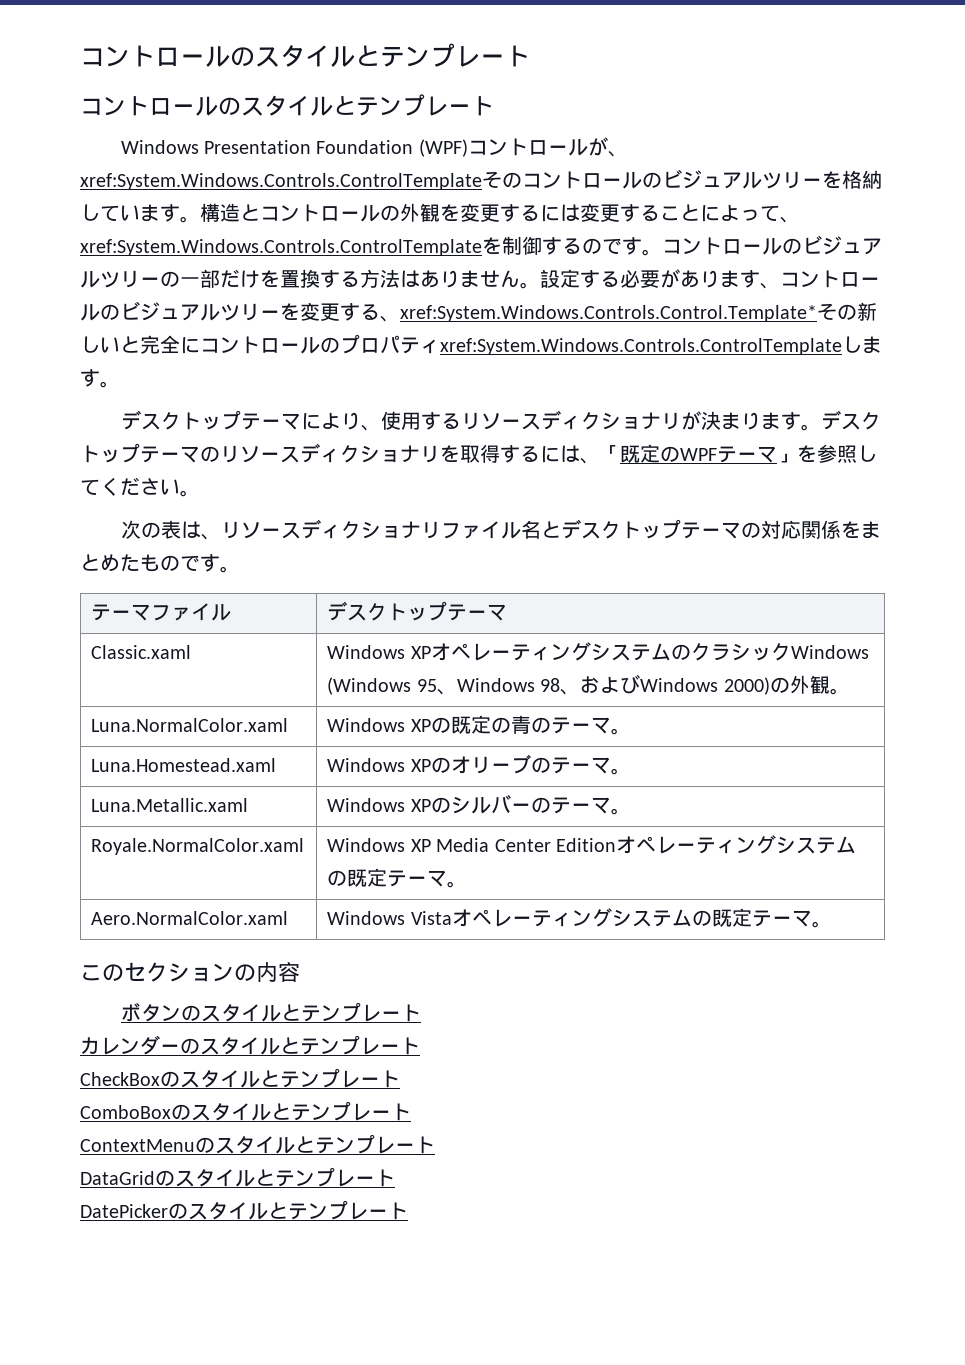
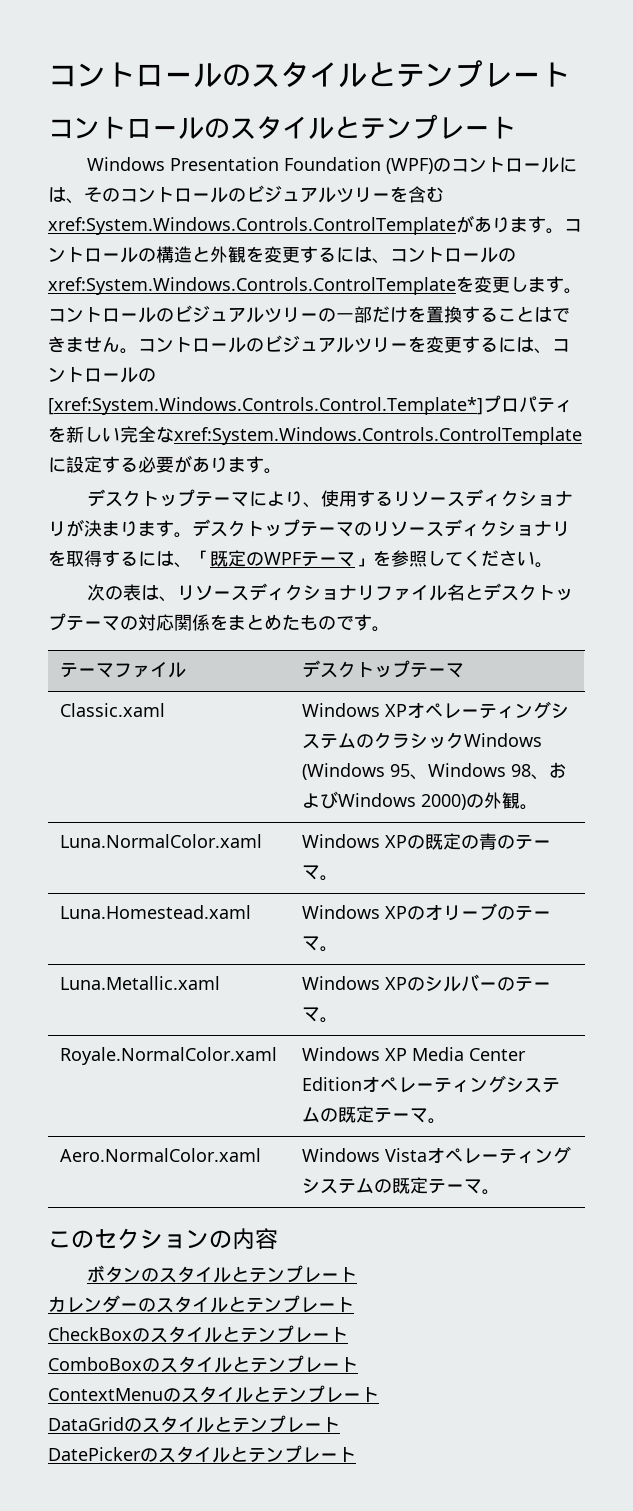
- Windows Presentation Foundation (WPF)コントロールが、xref:System.Windows.Controls.ControlTemplateそのコントロールのビジュアルツリーを格納しています。構造とコントロールの外観を変更するには変更することによって、xref:System.Windows.Controls.ControlTemplateを制御するのです。
+ Windows Presentation Foundation (WPF)のコントロールには、そのコントロールのビジュアルツリーを含むxref:System.Windows.Controls.ControlTemplateがあります。コントロールの構造と外観を変更するには、コントロールのxref:System.Windows.Controls.ControlTemplateを変更します。
- コントロールのビジュアルツリーの一部だけを置換する方法はありません。設定する必要があります、コントロールのビジュアルツリーを変更する、xref:System.Windows.Controls.Control.Template*その新しいと完全にコントロールのプロパティxref:System.Windows.Controls.ControlTemplateします。
+ コントロールのビジュアルツリーの一部だけを置換することはできません。コントロールのビジュアルツリーを変更するには、コントロールの[xref:System.Windows.Controls.Control.Template*]プロパティを新しい完全なxref:System.Windows.Controls.ControlTemplateに設定する必要があります。

